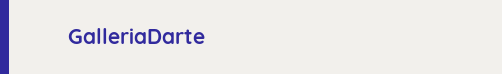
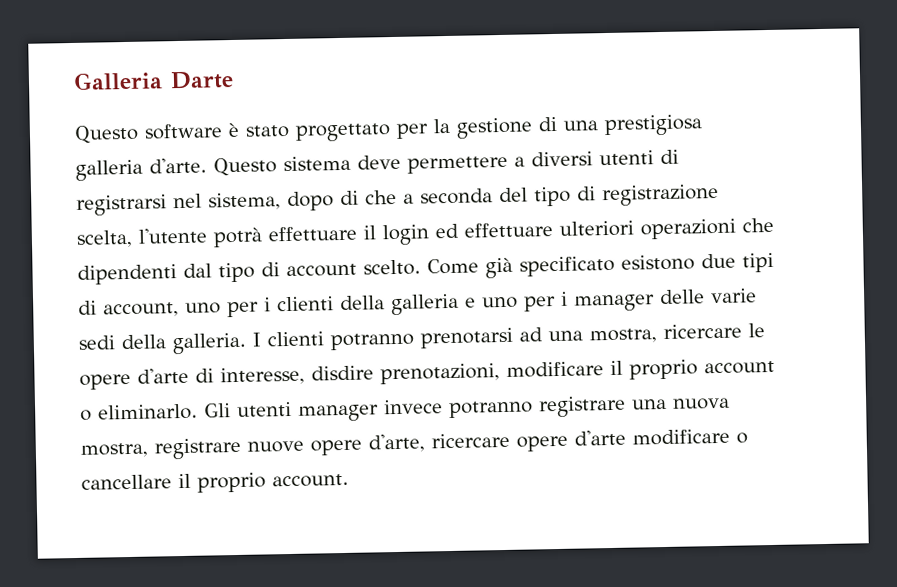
- GalleriaDarte
+ Galleria Darte
+ Questo software è stato progettato per la gestione di una prestigiosa galleria d'arte. Questo sistema deve permettere a diversi utenti di registrarsi nel sistema, dopo di che a seconda del tipo di registrazione scelta, l'utente potrà effettuare il login ed effettuare ulteriori operazioni che dipendenti dal tipo di account scelto. Come già specificato esistono due tipi di account, uno per i clienti della galleria e uno per i manager delle varie sedi della galleria. I clienti potranno prenotarsi ad una mostra, ricercare le opere d'arte di interesse, disdire prenotazioni, modificare il proprio account o eliminarlo. Gli utenti manager invece potranno registrare una nuova mostra, registrare nuove opere d'arte, ricercare opere d'arte modificare o cancellare il proprio account.

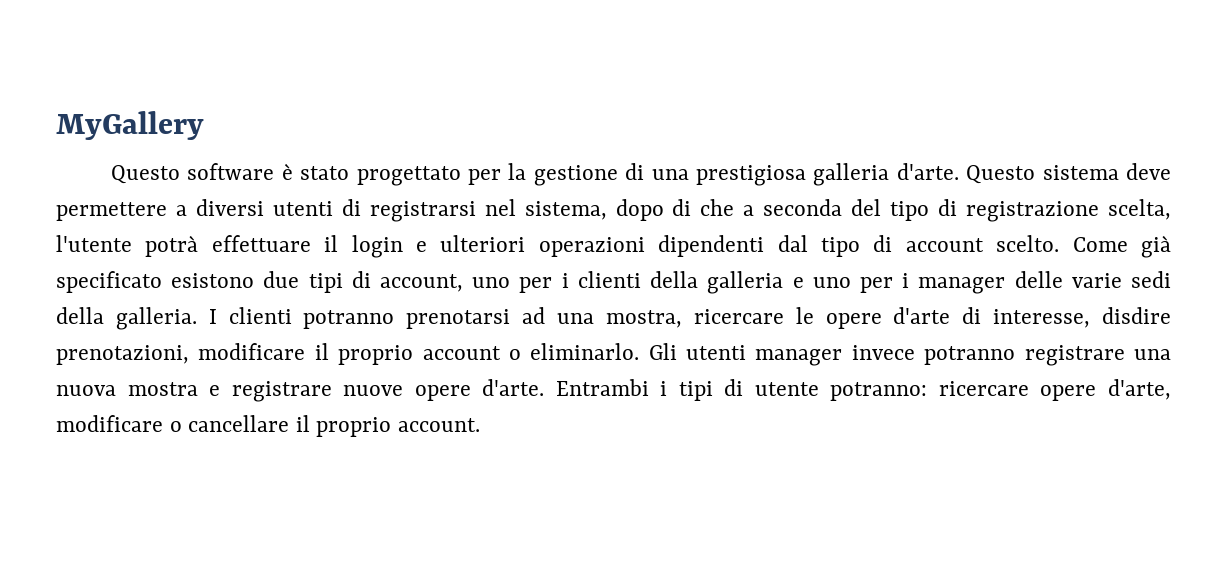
- Galleria Darte
+ MyGallery
- Questo sistema deve permettere a diversi utenti di registrarsi nel sistema, dopo di che a seconda del tipo di registrazione scelta, l'utente potrà effettuare il login ed effettuare ulteriori operazioni che dipendenti dal tipo di account scelto.
+ Questo sistema deve permettere a diversi utenti di registrarsi nel sistema, dopo di che a seconda del tipo di registrazione scelta, l'utente potrà effettuare il login e ulteriori operazioni dipendenti dal tipo di account scelto.
- Gli utenti manager invece potranno registrare una nuova mostra, registrare nuove opere d'arte, ricercare opere d'arte modificare o cancellare il proprio account.
+ Gli utenti manager invece potranno registrare una nuova mostra e registrare nuove opere d'arte. Entrambi i tipi di utente potranno: ricercare opere d'arte, modificare o cancellare il proprio account.

